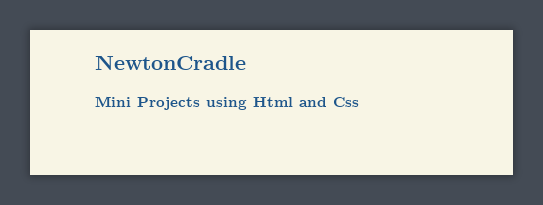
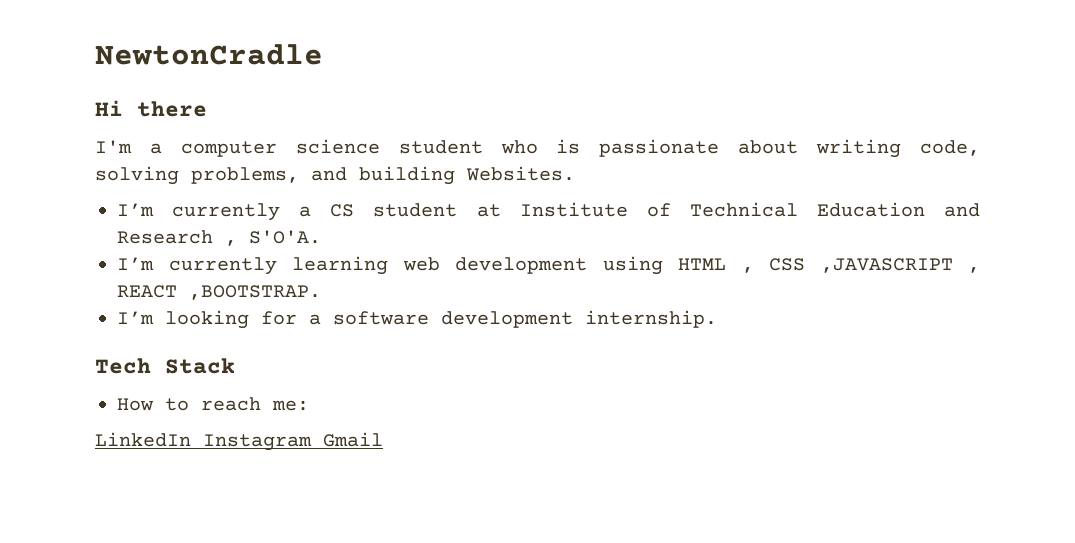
- Mini Projects using Html and Css
+ Hi there
+ I'm a computer science student who is passionate about writing code, solving problems, and building Websites.
+ I’m currently a CS student at Institute of Technical Education and Research , S'O'A.
+ I’m currently learning web development using HTML , CSS ,JAVASCRIPT , REACT ,BOOTSTRAP.
+ I’m looking for a software development internship.
+ Tech Stack
+ How to reach me:
+ LinkedIn Instagram Gmail

